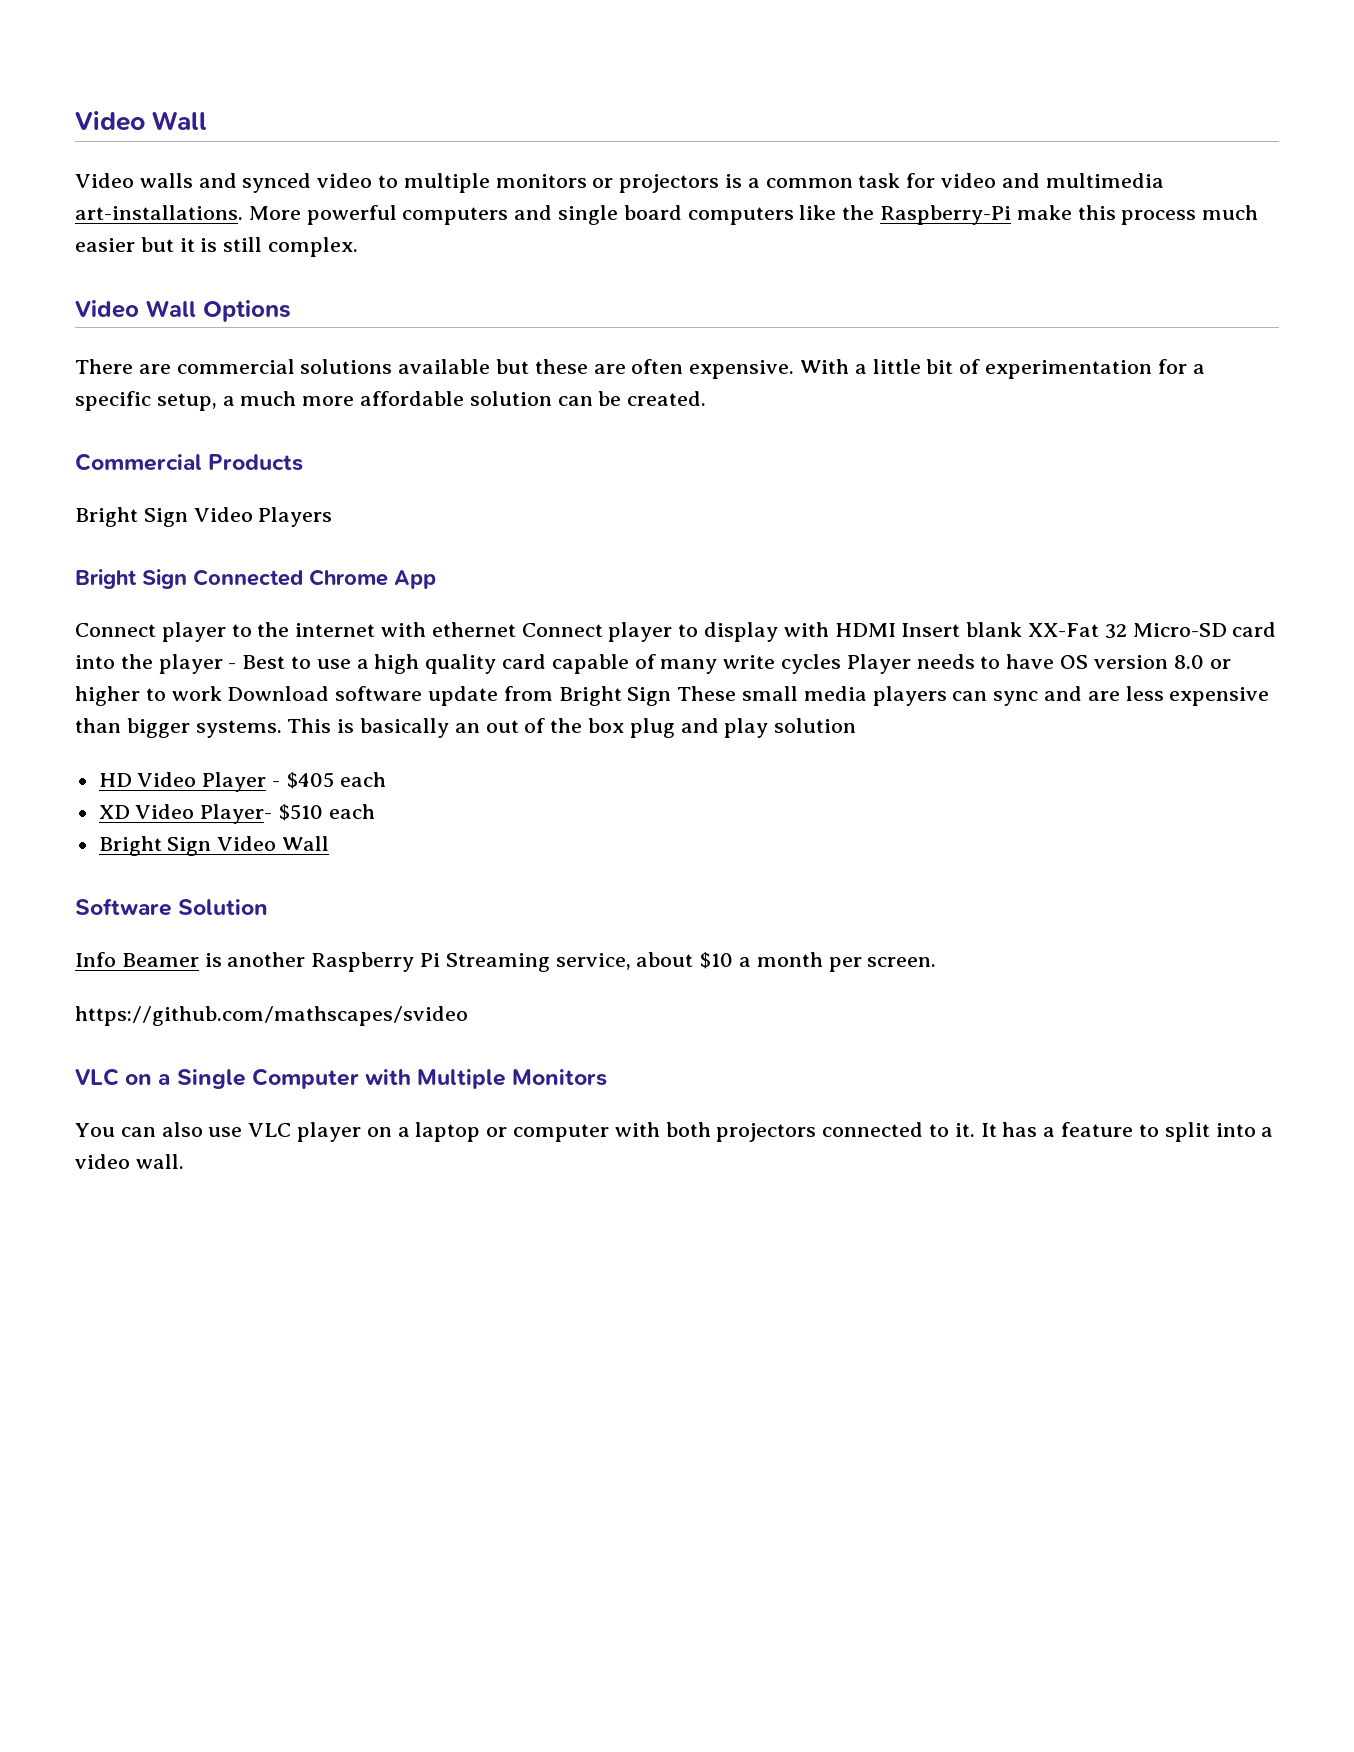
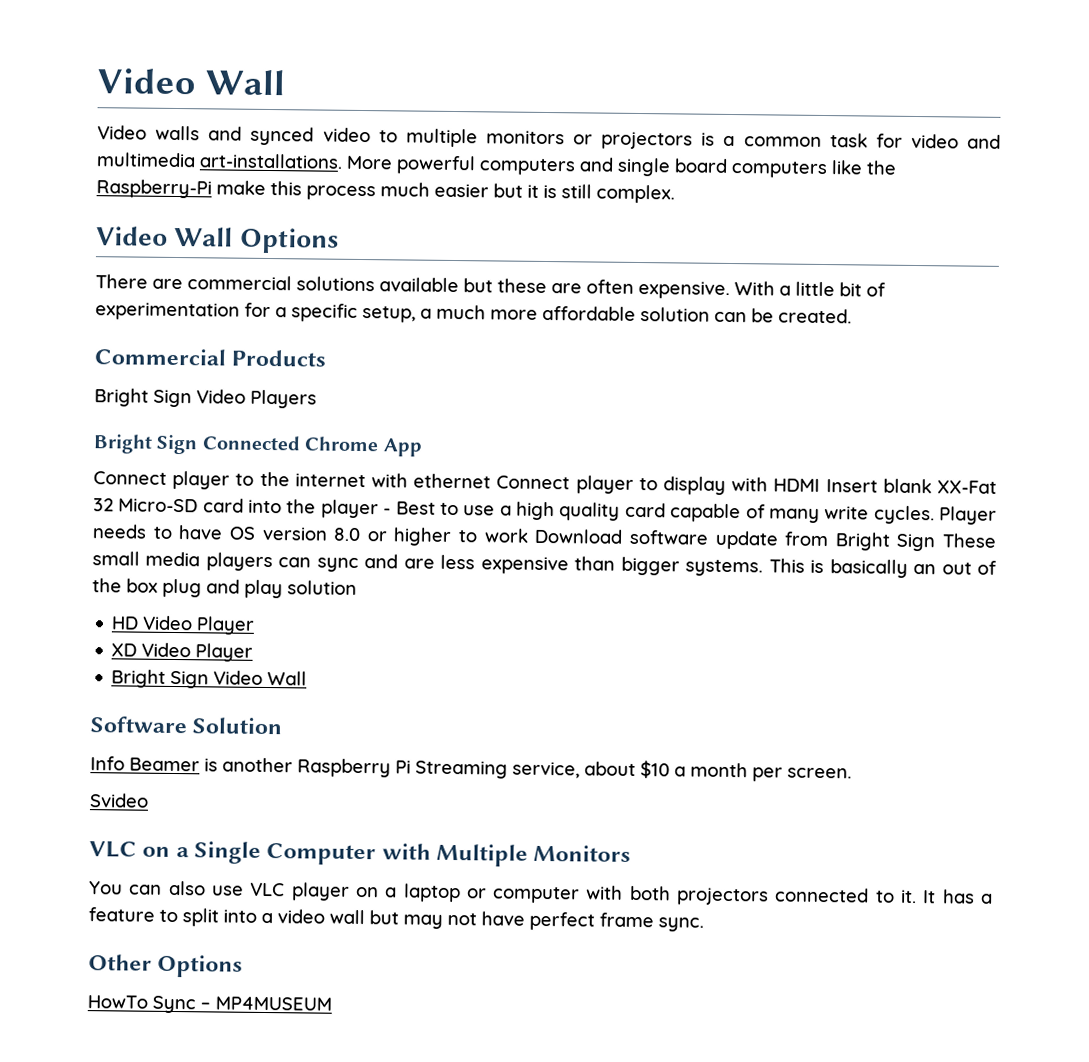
- Connect player to the internet with ethernet Connect player to display with HDMI Insert blank XX-Fat 32 Micro-SD card into the player - Best to use a high quality card capable of many write cycles Player needs to have OS version 8.0 or higher to work Download software update from Bright Sign These small media players can sync and are less expensive than bigger systems.
+ Connect player to the internet with ethernet Connect player to display with HDMI Insert blank XX-Fat 32 Micro-SD card into the player - Best to use a high quality card capable of many write cycles. Player needs to have OS version 8.0 or higher to work Download software update from Bright Sign These small media players can sync and are less expensive than bigger systems.
- HD Video Player - $405 each
+ HD Video Player
- XD Video Player- $510 each
+ XD Video Player
- https://github.com/mathscapes/svideo
+ Svideo
- It has a feature to split into a video wall.
+ It has a feature to split into a video wall but may not have perfect frame sync.
+ Other Options
+ HowTo Sync – MP4MUSEUM

